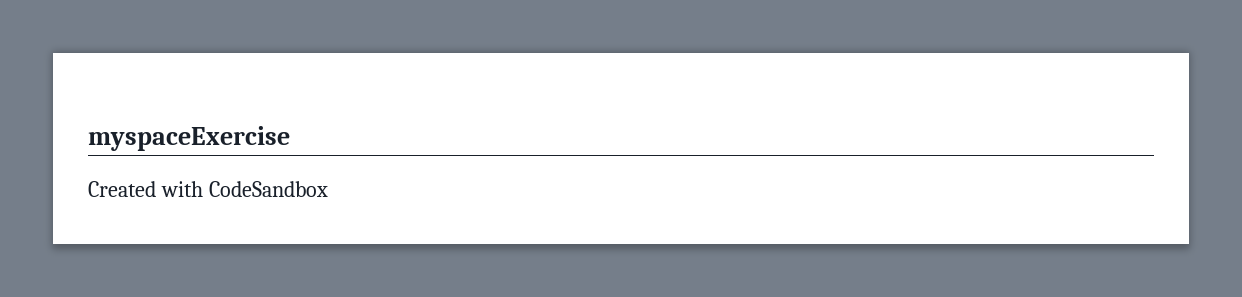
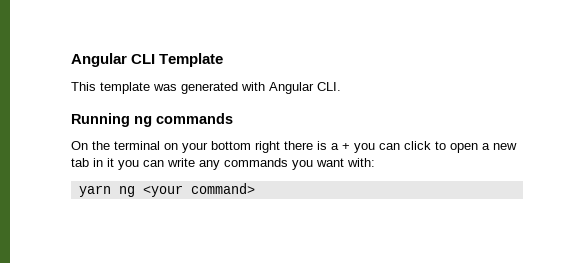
- myspaceExercise
- Created with CodeSandbox
+ Angular CLI Template
+ This template was generated with Angular CLI.
+ Running ng commands
+ On the terminal on your bottom right there is a + you can click to open a new tab in it you can write any commands you want with:
+ yarn ng <your command>

